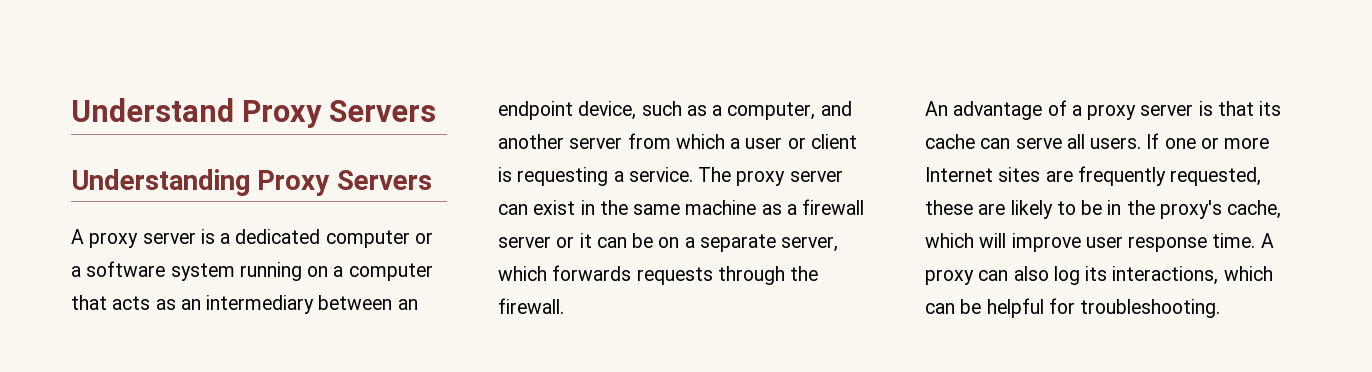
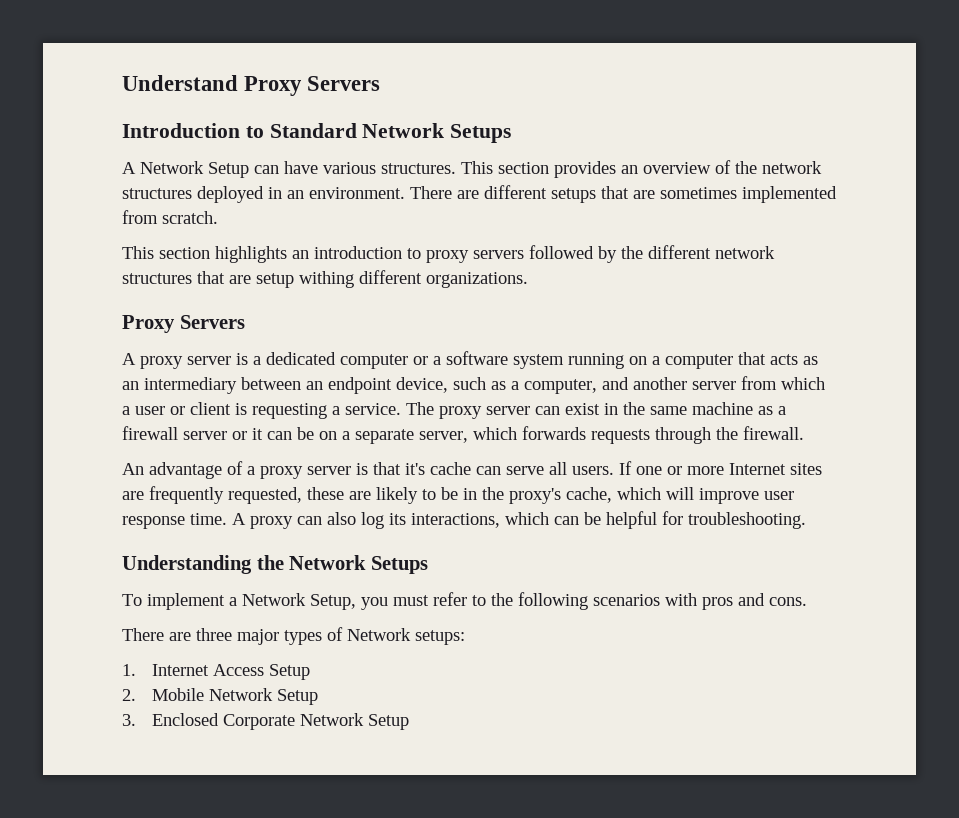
- Understanding Proxy Servers
+ Introduction to Standard Network Setups
+ A Network Setup can have various structures. This section provides an overview of the network structures deployed in an environment. There are different setups that are sometimes implemented from scratch.
+ This section highlights an introduction to proxy servers followed by the different network structures that are setup withing different organizations.
+ Proxy Servers
- An advantage of a proxy server is that its cache can serve all users.
+ An advantage of a proxy server is that it's cache can serve all users.
+ Understanding the Network Setups
+ To implement a Network Setup, you must refer to the following scenarios with pros and cons.
+ There are three major types of Network setups:
+ 1. Internet Access Setup
+ 2. Mobile Network Setup
+ 3. Enclosed Corporate Network Setup

